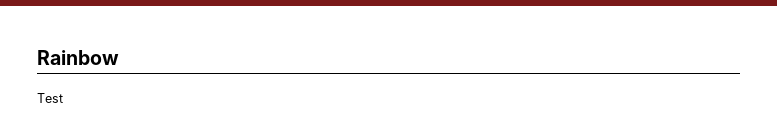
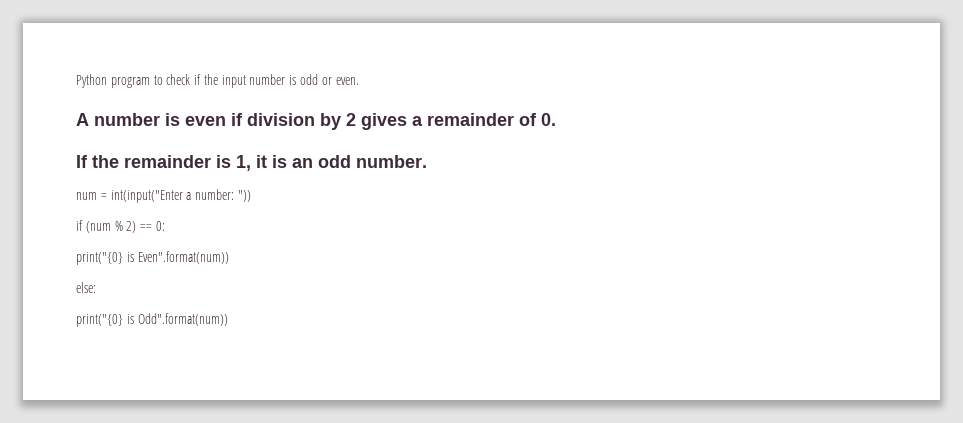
- Rainbow
- Test
+ Python program to check if the input number is odd or even.
+ A number is even if division by 2 gives a remainder of 0.
+ If the remainder is 1, it is an odd number.
+ num = int(input("Enter a number: "))
+ if (num % 2) == 0:
+ print("{0} is Even".format(num))
+ else:
+ print("{0} is Odd".format(num))

